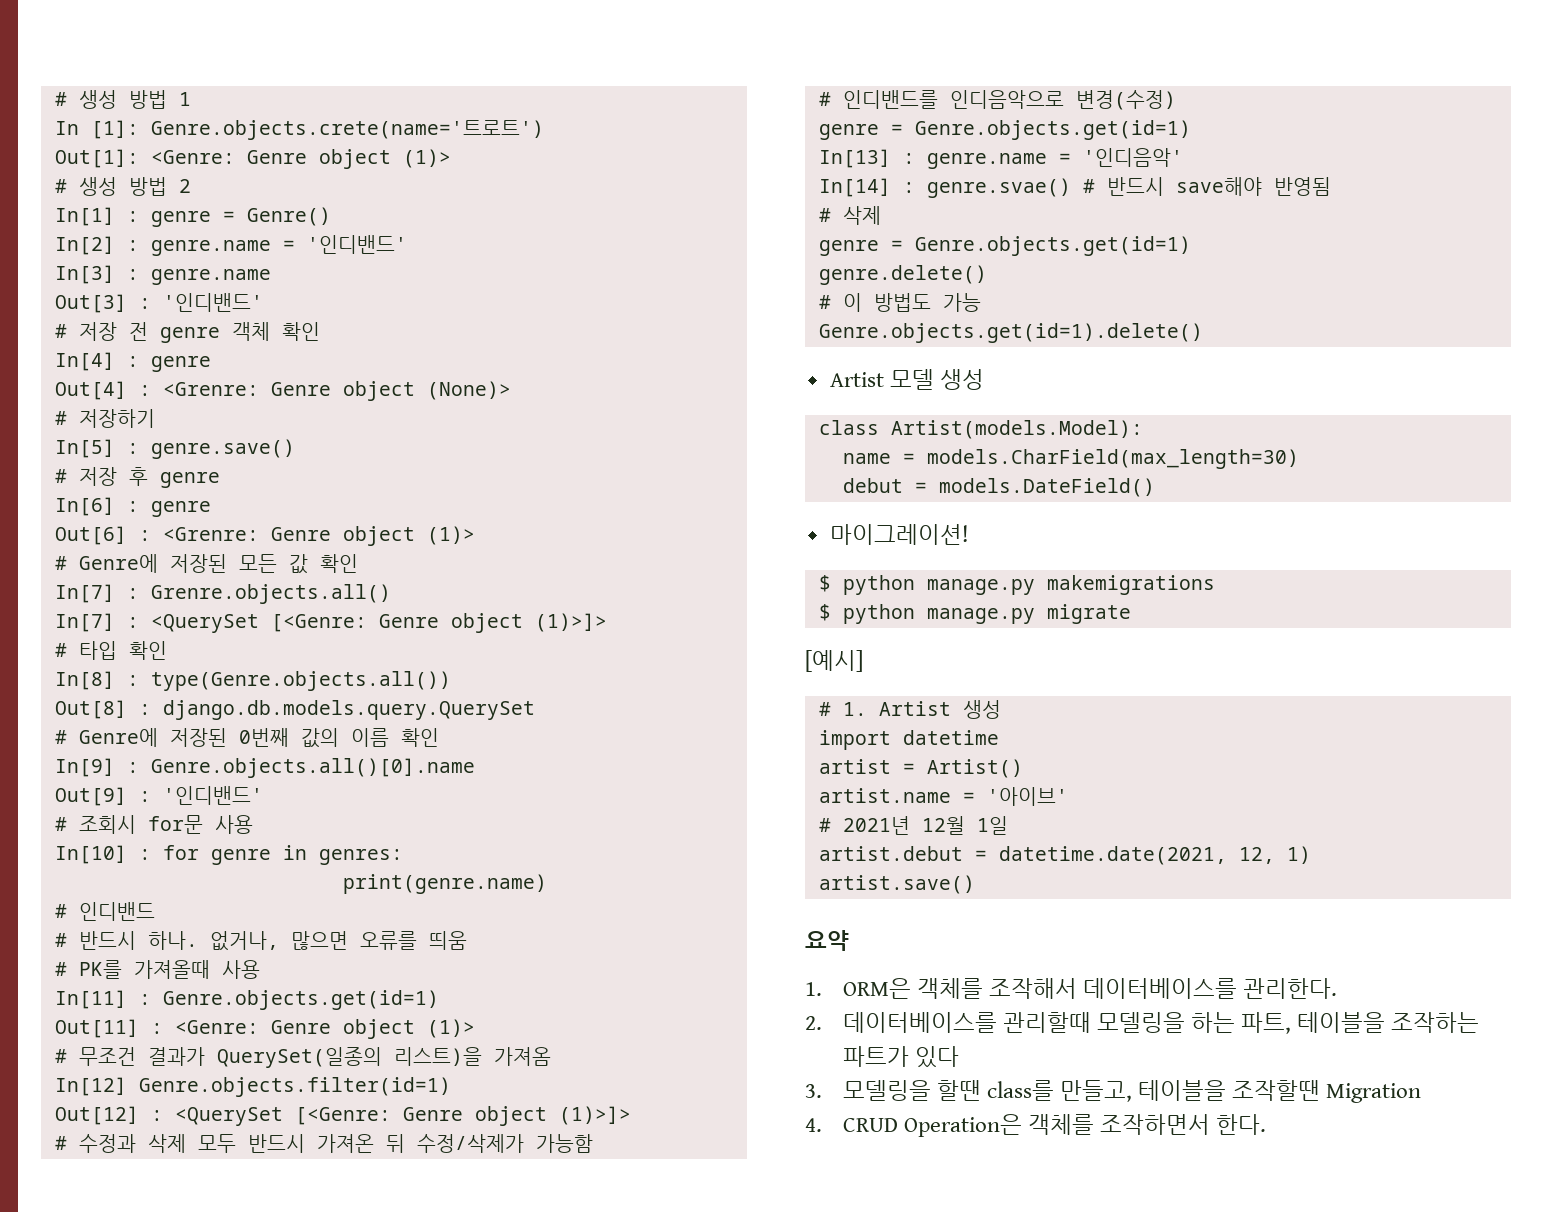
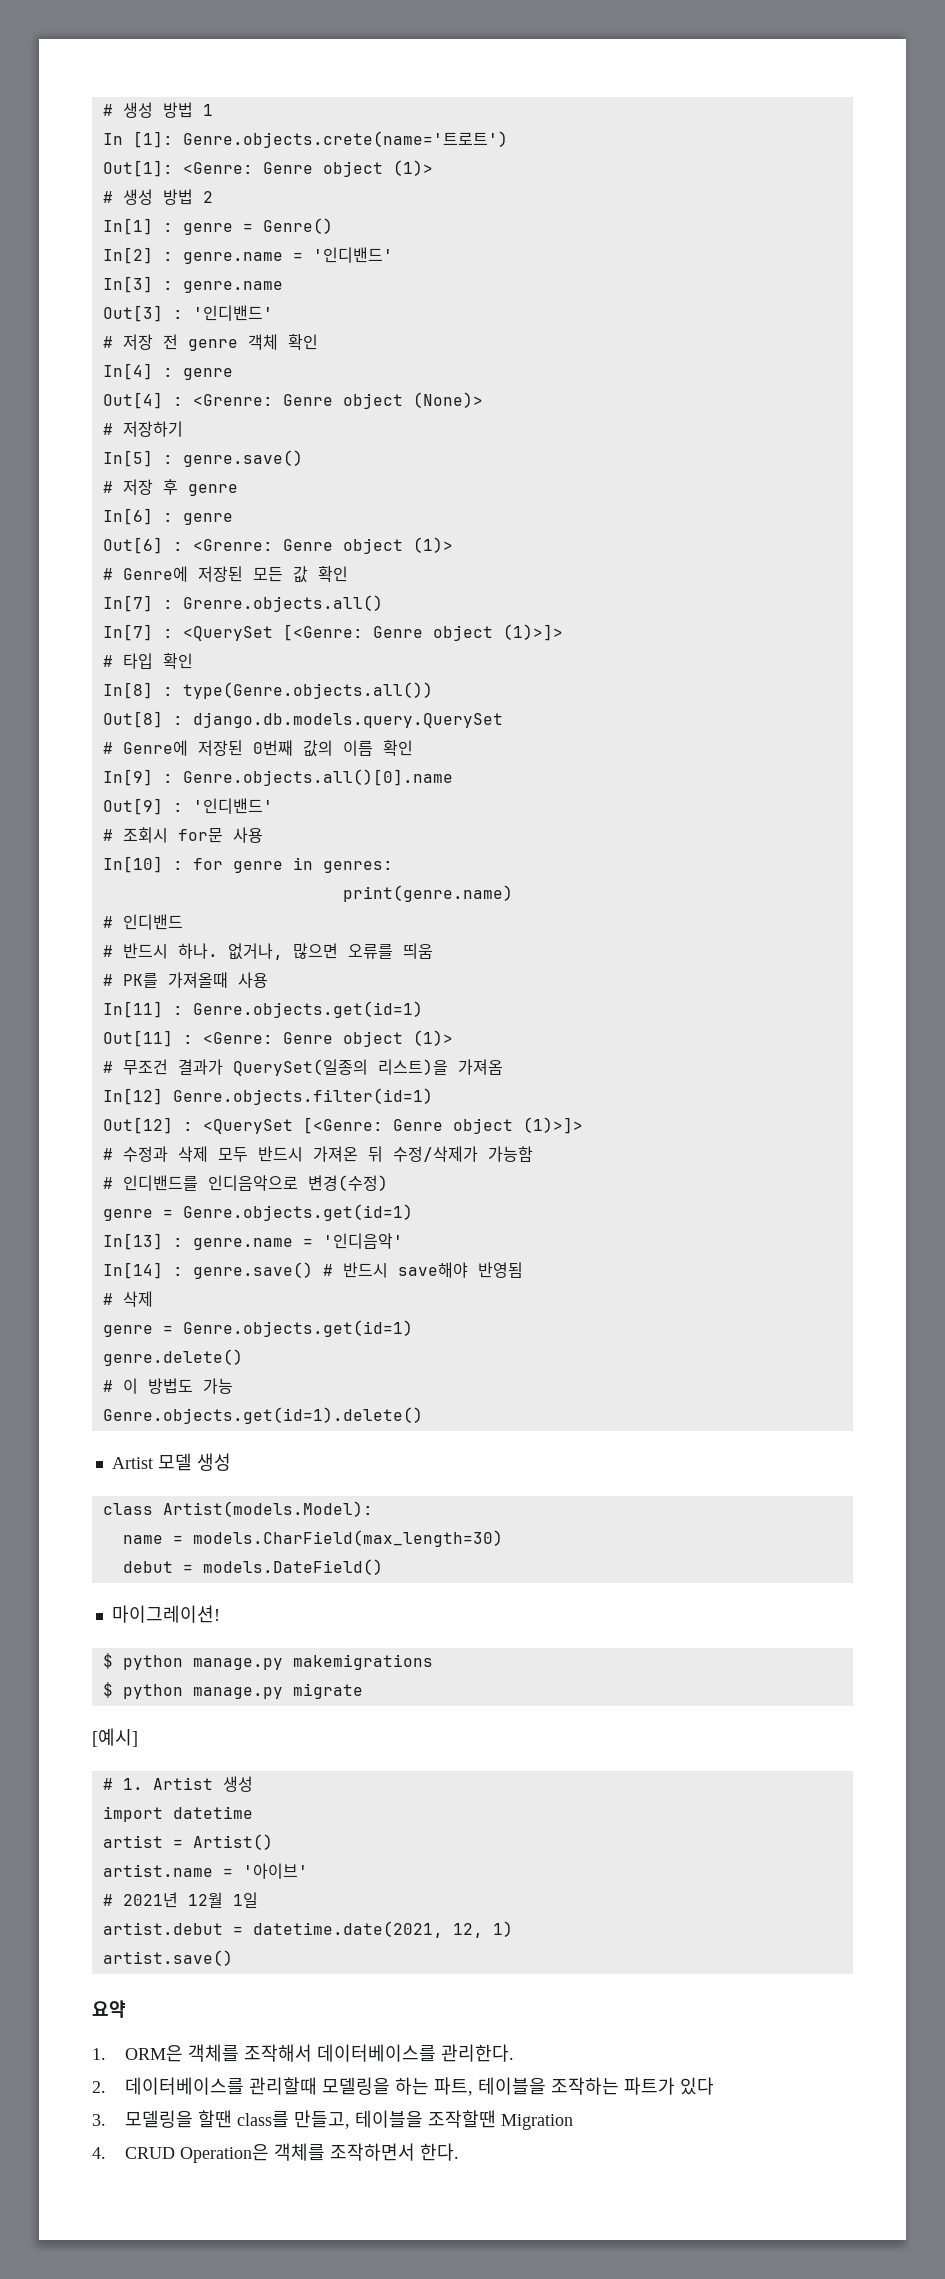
- In[14] : genre.svae() # 반드시 save해야 반영됨
+ In[14] : genre.save() # 반드시 save해야 반영됨

